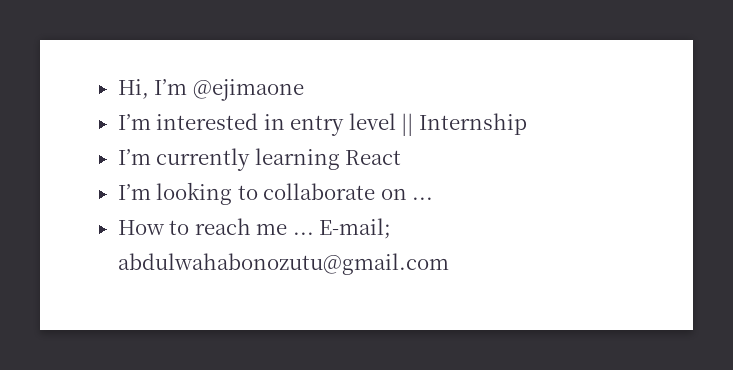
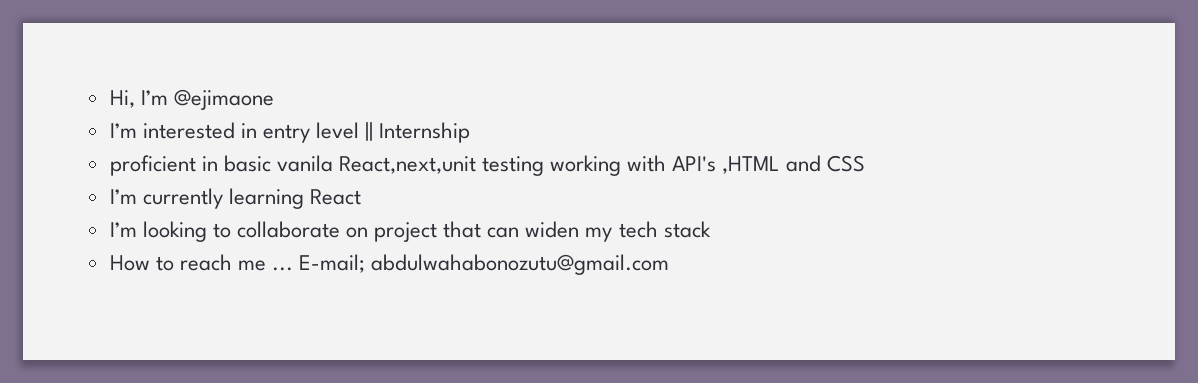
+ proficient in basic vanila React,next,unit testing working with API's ,HTML and CSS
- I’m looking to collaborate on ...
+ I’m looking to collaborate on project that can widen my tech stack

